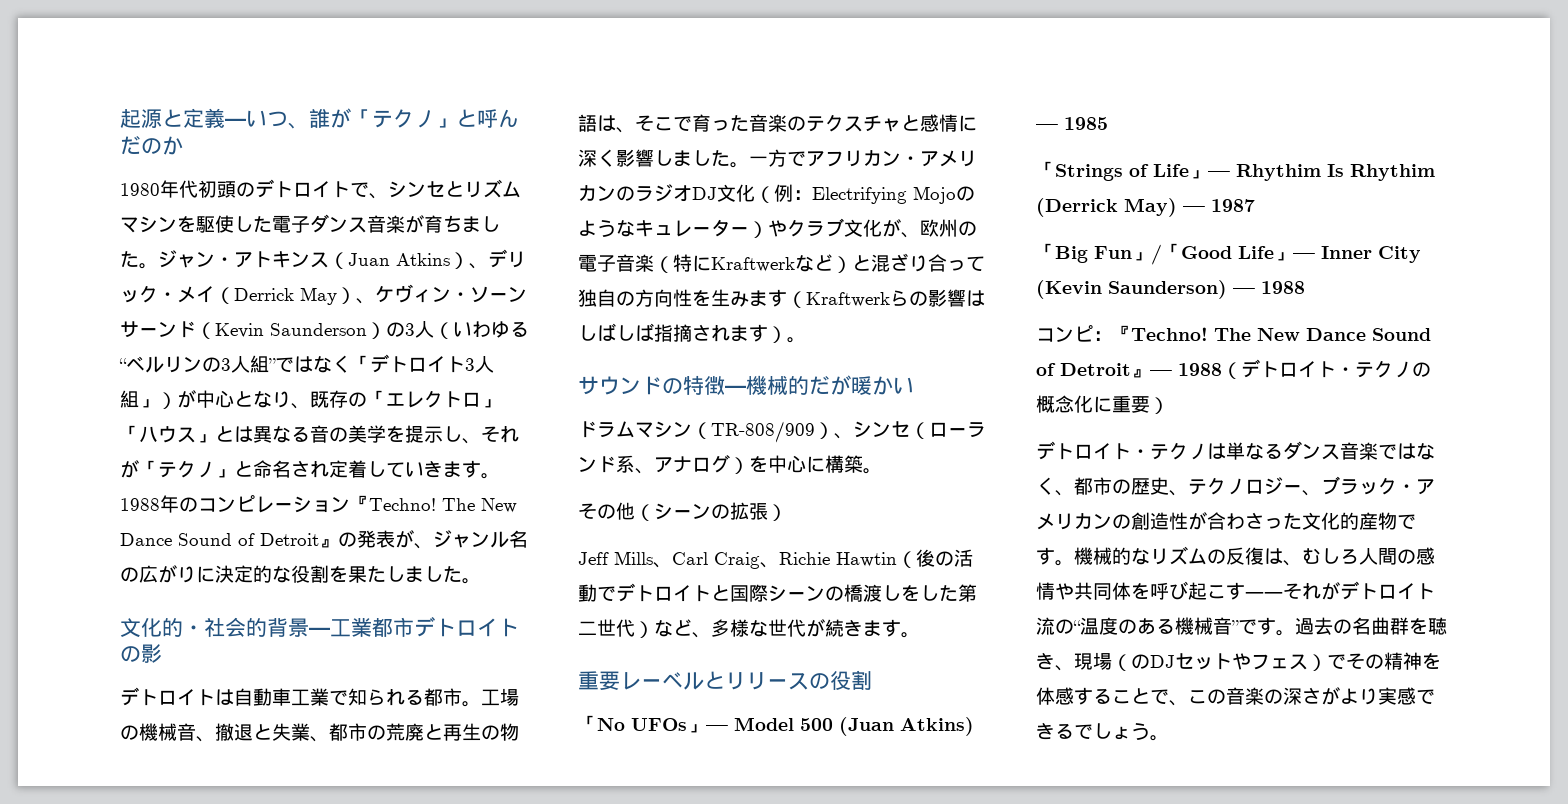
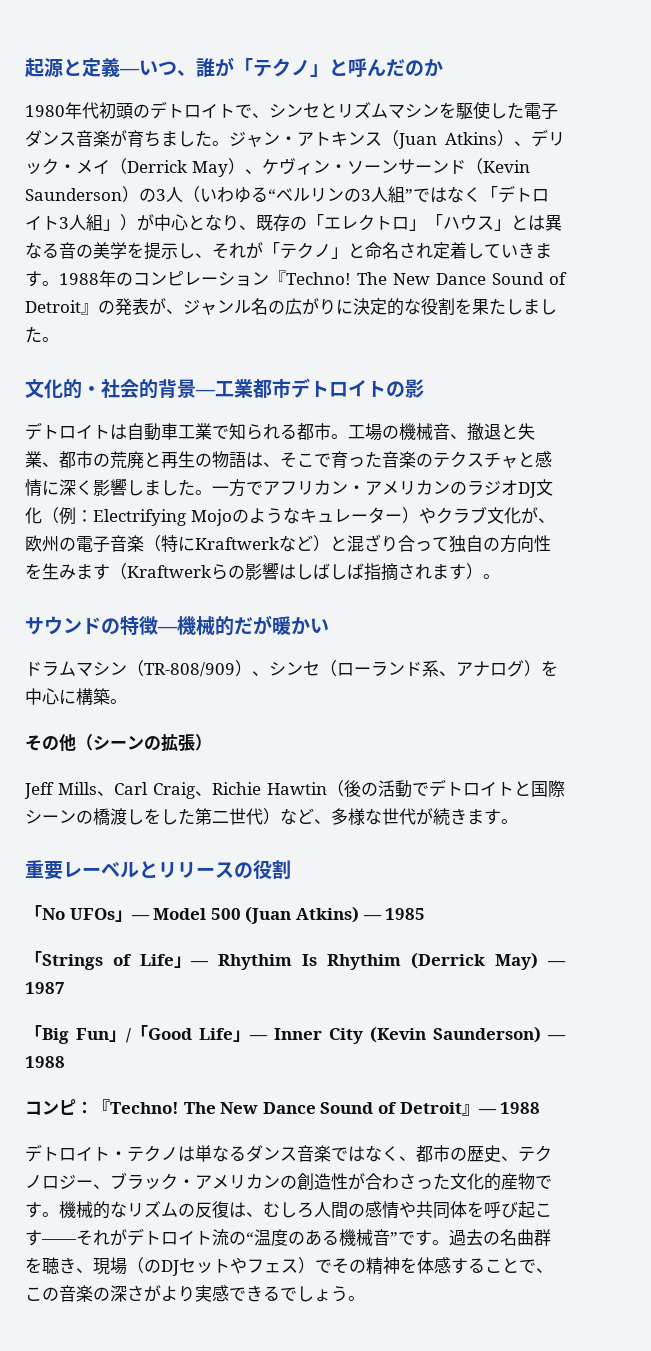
- The New Dance Sound of Detroit』— 1988（デトロイト・テクノの概念化に重要）
+ The New Dance Sound of Detroit』— 1988

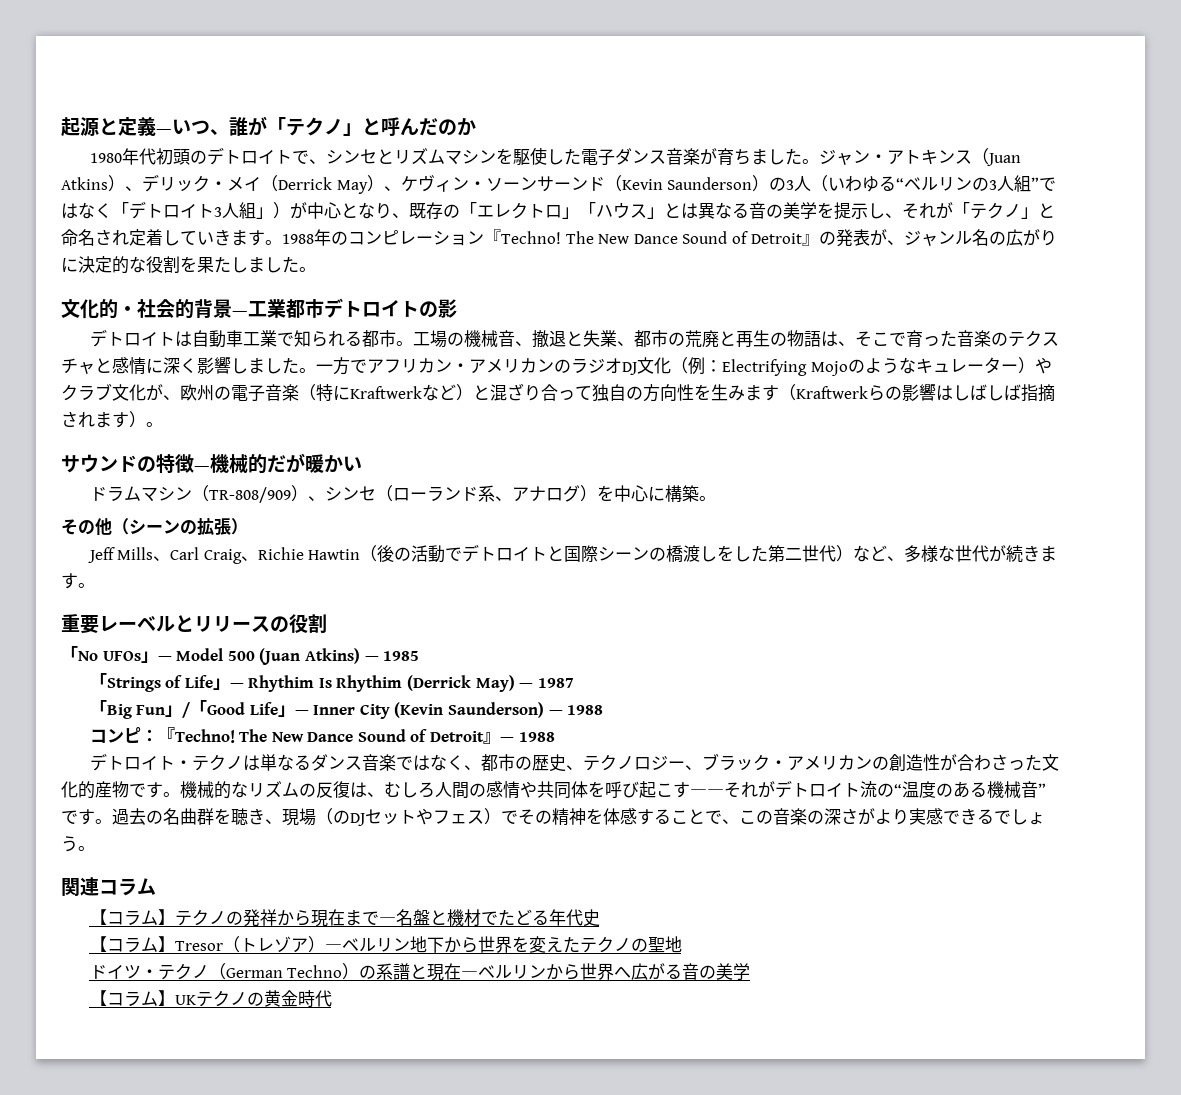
+ 関連コラム
+ 【コラム】テクノの発祥から現在まで―名盤と機材でたどる年代史
+ 【コラム】Tresor（トレゾア）―ベルリン地下から世界を変えたテクノの聖地
+ ドイツ・テクノ（German Techno）の系譜と現在―ベルリンから世界へ広がる音の美学
+ 【コラム】UKテクノの黄金時代

